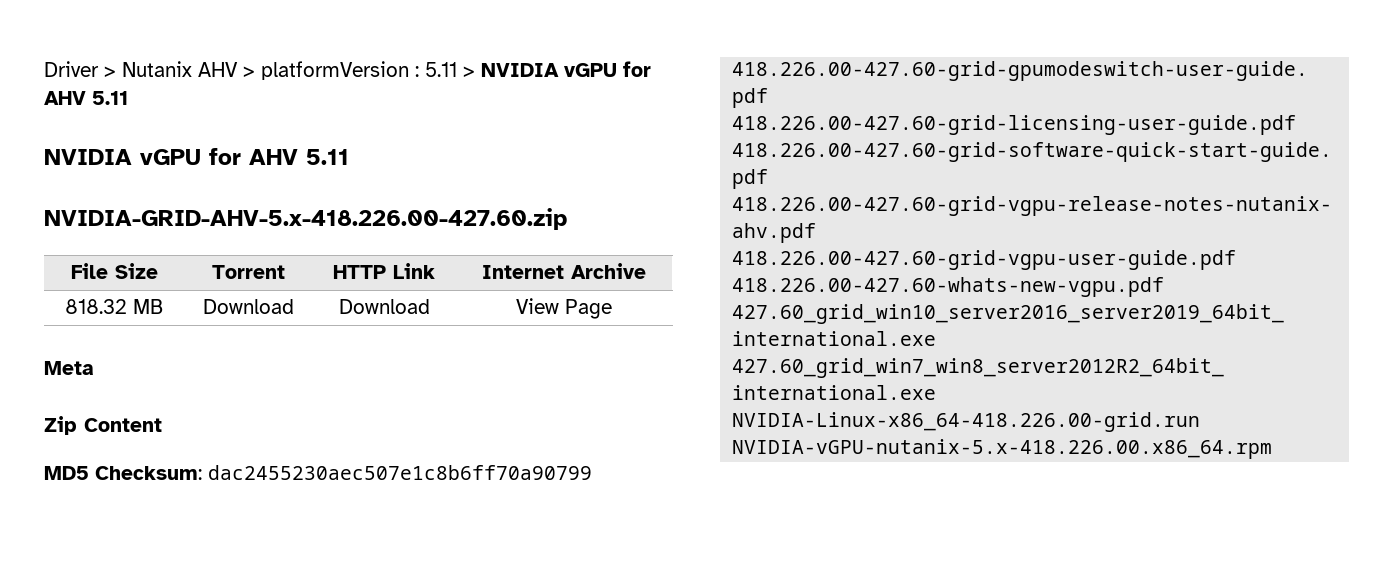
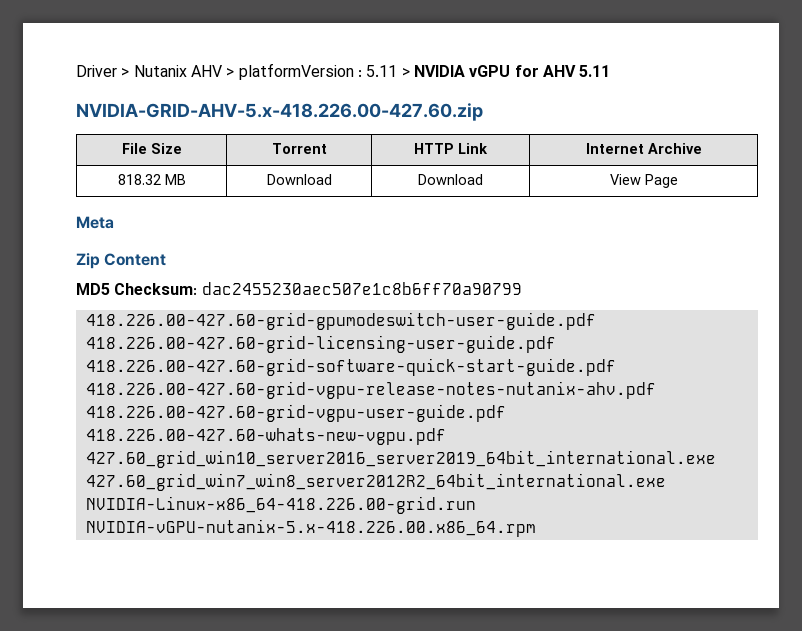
  Driver > Nutanix AHV > platformVersion : 5.11 > NVIDIA vGPU for AHV 5.11
- NVIDIA vGPU for AHV 5.11

